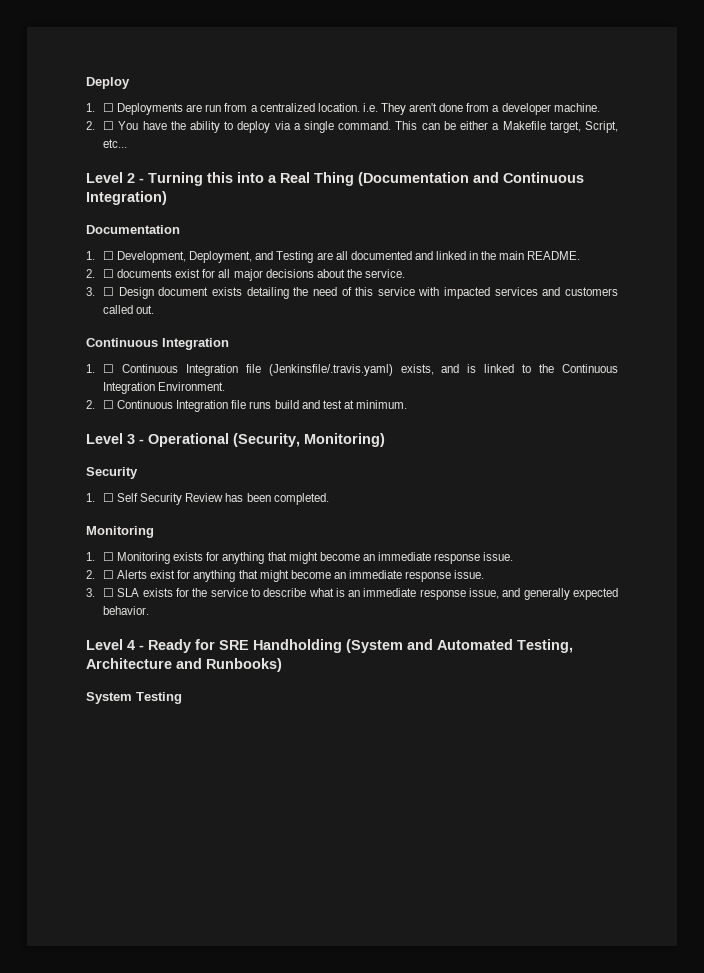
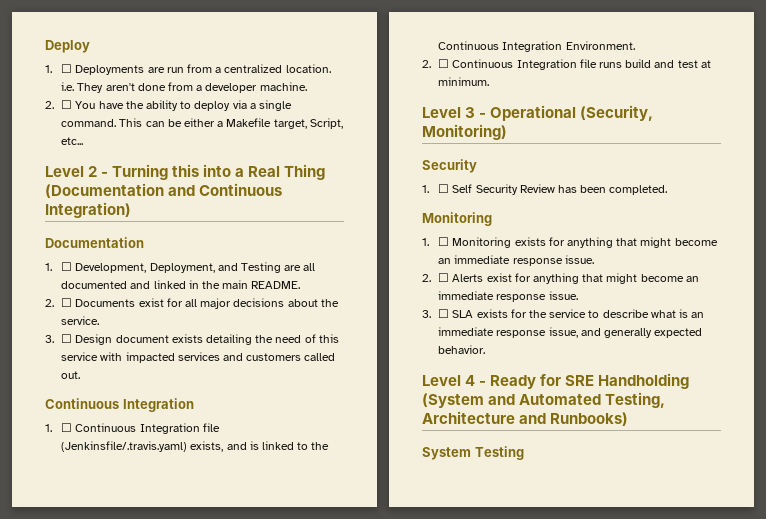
- 2. ☐ documents exist for all major decisions about the service.
+ 2. ☐ Documents exist for all major decisions about the service.

